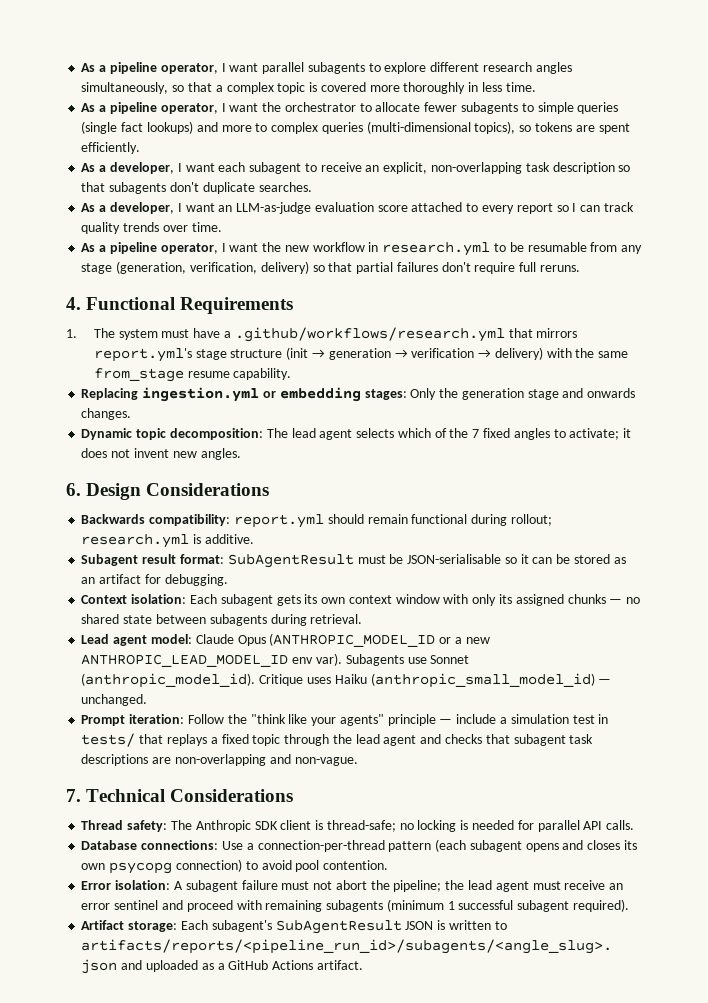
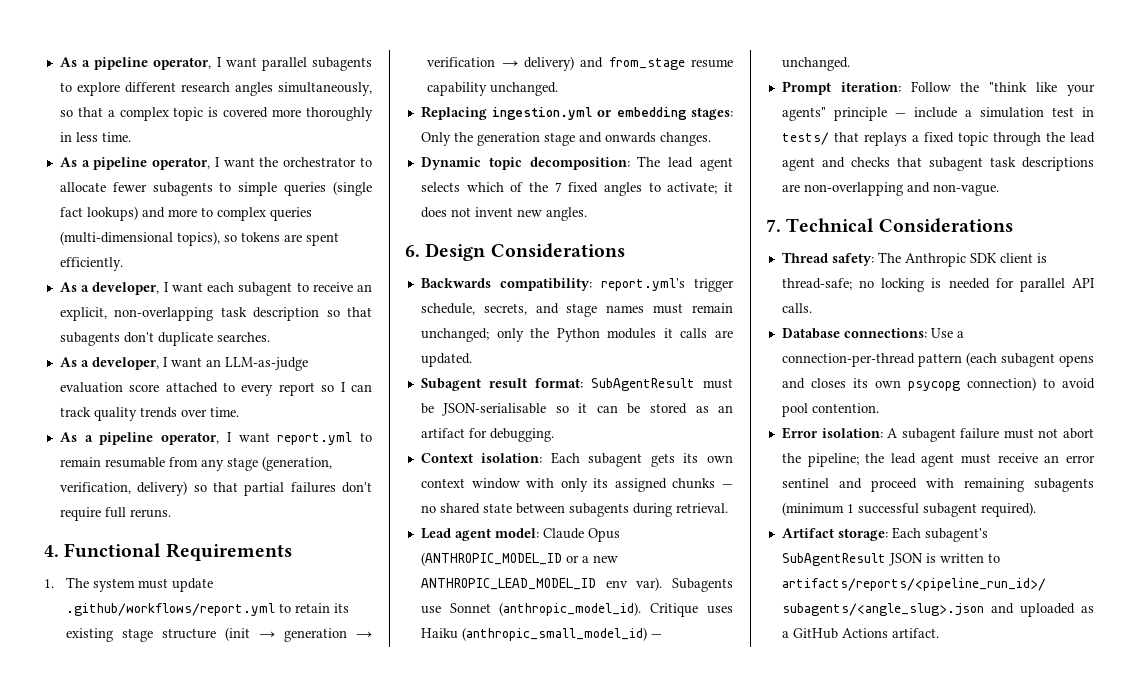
- As a pipeline operator, I want the new workflow in research.yml to be resumable from any stage (generation, verification, delivery) so that partial failures don't require full reruns.
+ As a pipeline operator, I want report.yml to remain resumable from any stage (generation, verification, delivery) so that partial failures don't require full reruns.
- 1. The system must have a .github/workflows/research.yml that mirrors report.yml's stage structure (init → generation → verification → delivery) with the same from_stage resume capability.
+ 1. The system must update .github/workflows/report.yml to retain its existing stage structure (init → generation → verification → delivery) and from_stage resume capability unchanged.
- Backwards compatibility: report.yml should remain functional during rollout; research.yml is additive.
+ Backwards compatibility: report.yml's trigger schedule, secrets, and stage names must remain unchanged; only the Python modules it calls are updated.

